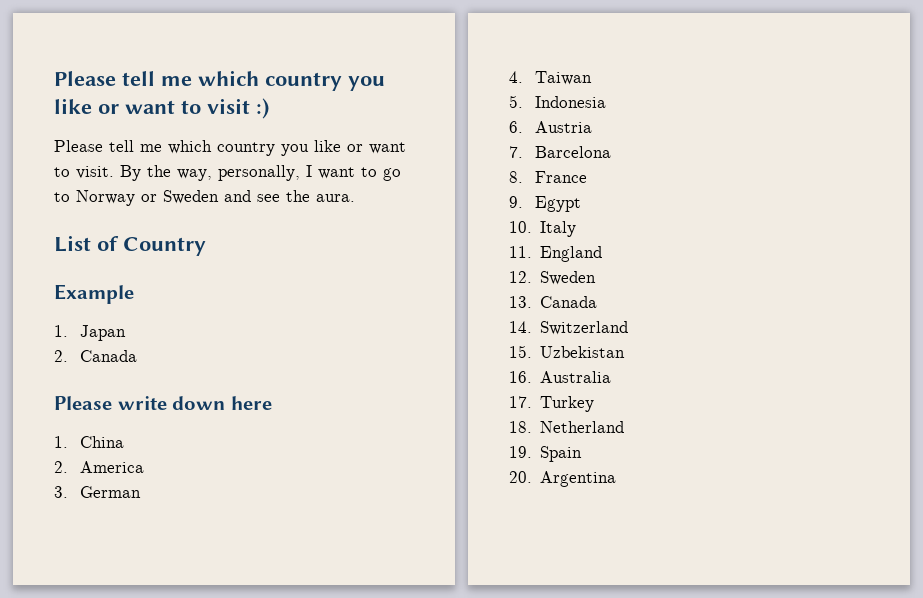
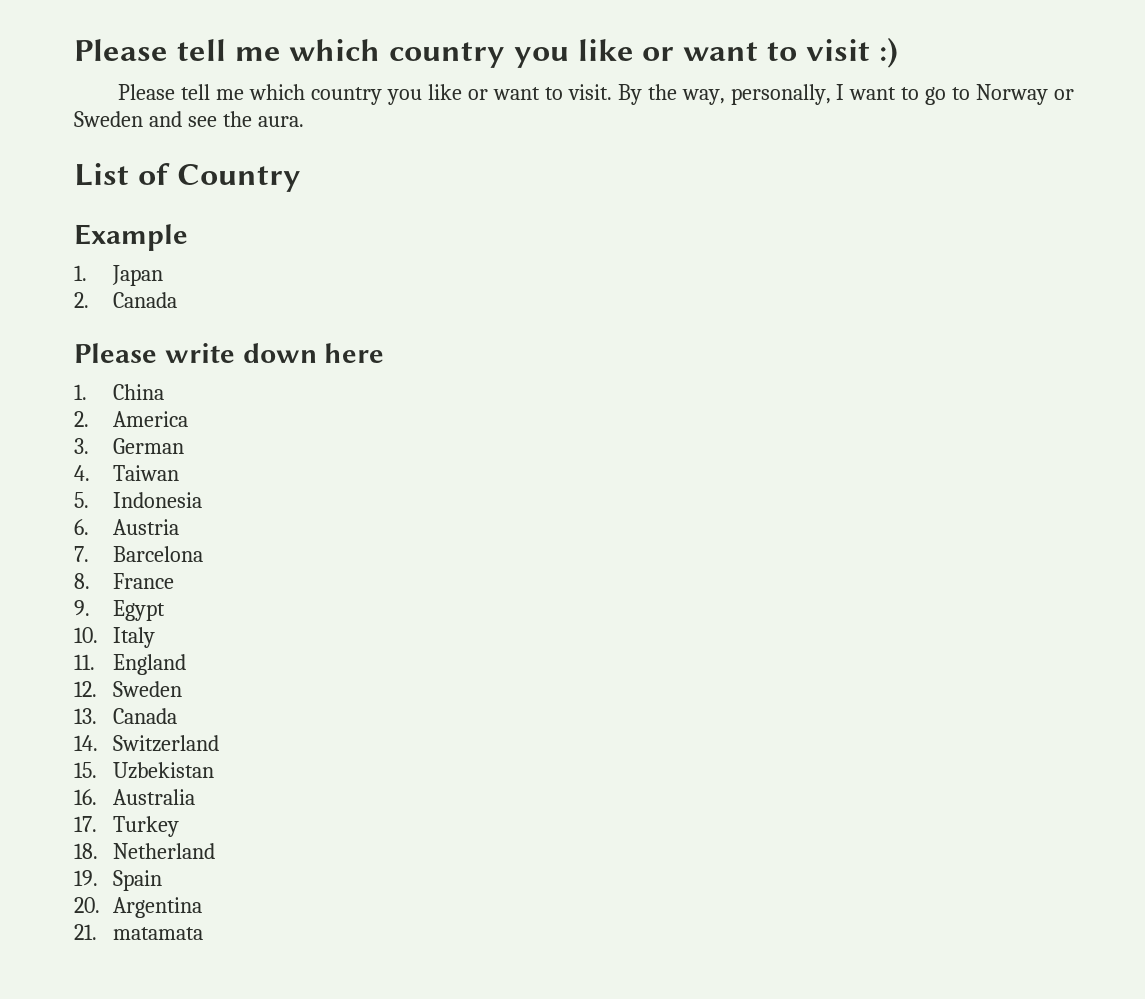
+ 21. matamata

